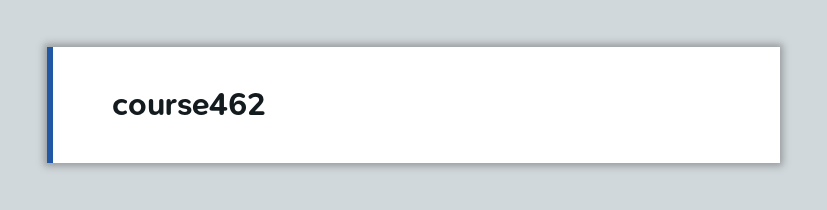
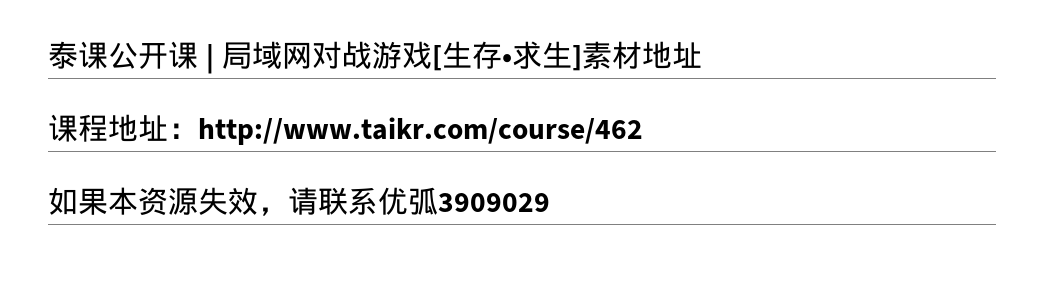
- course462
+ 泰课公开课 | 局域网对战游戏[生存•求生]素材地址
+ 课程地址：http://www.taikr.com/course/462
+ 如果本资源失效，请联系优弧3909029

